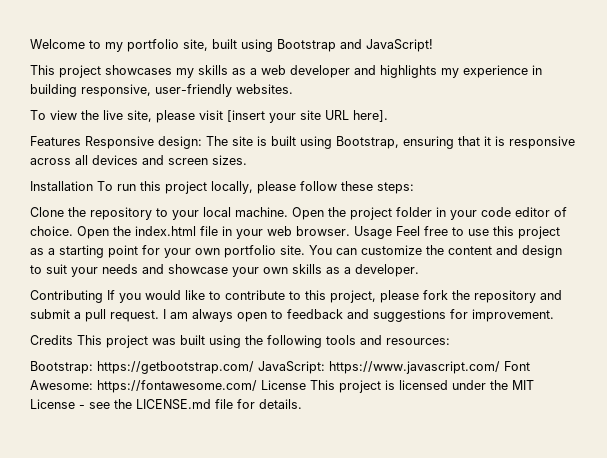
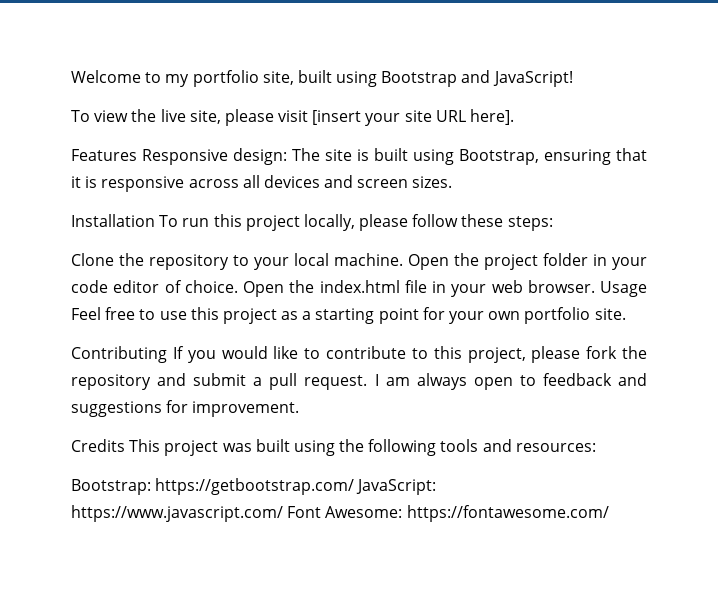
- This project showcases my skills as a web developer and highlights my experience in building responsive, user-friendly websites.
- You can customize the content and design to suit your needs and showcase your own skills as a developer.
- Bootstrap: https://getbootstrap.com/ JavaScript: https://www.javascript.com/ Font Awesome: https://fontawesome.com/ License This project is licensed under the MIT License - see the LICENSE.md file for details.
+ Bootstrap: https://getbootstrap.com/ JavaScript: https://www.javascript.com/ Font Awesome: https://fontawesome.com/

